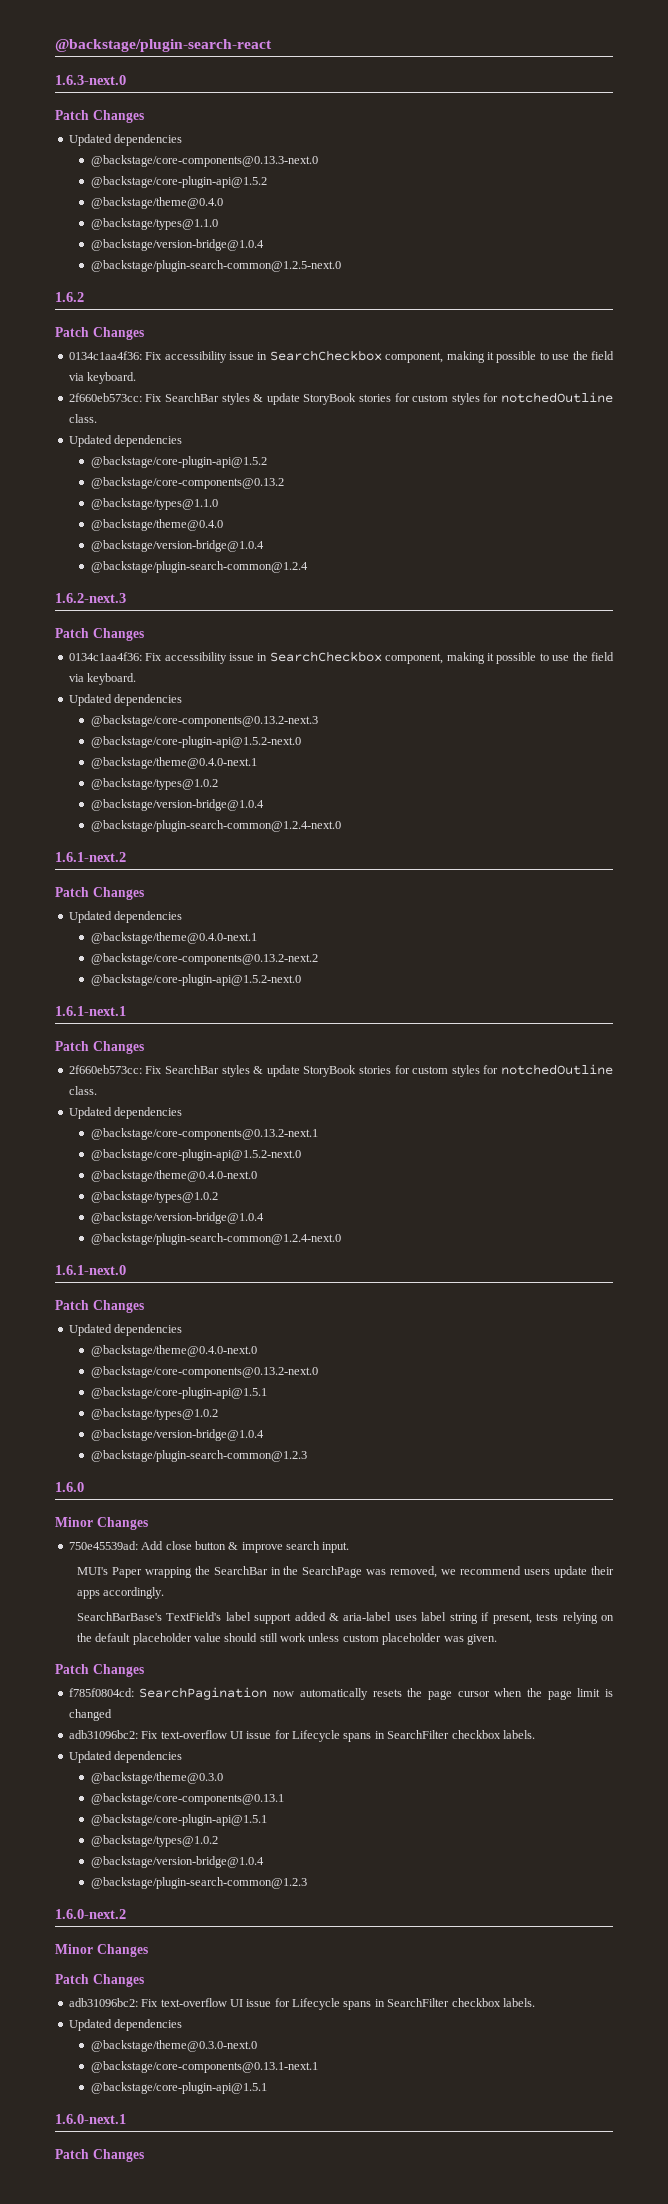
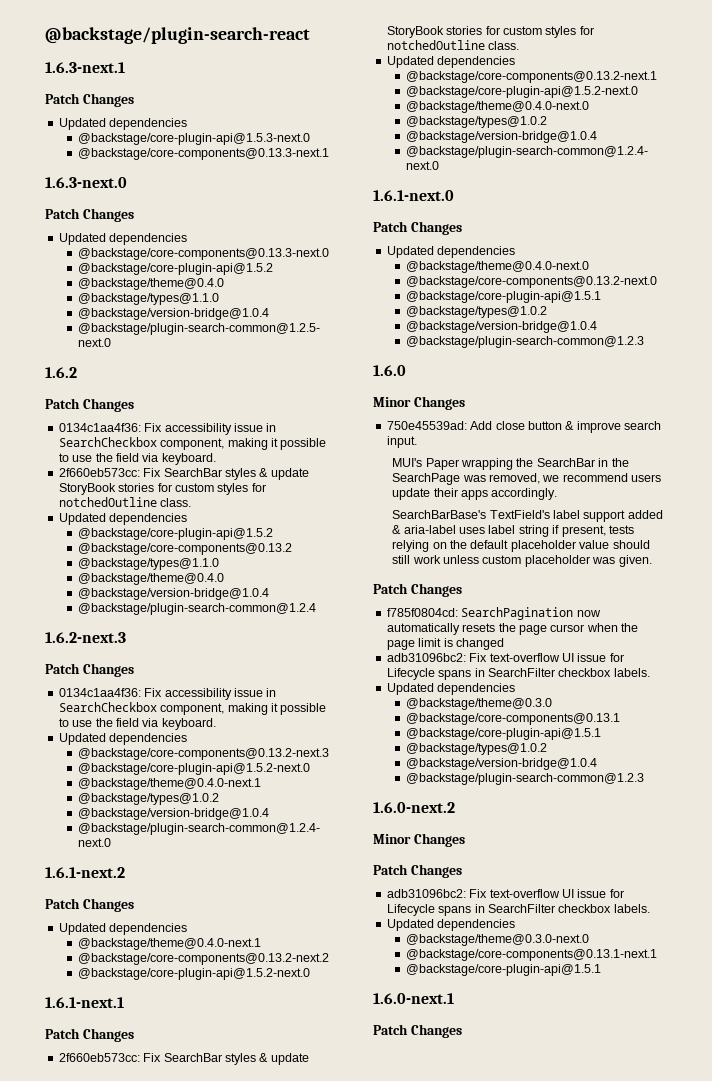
+ 1.6.3-next.1
+ Patch Changes
+ Updated dependencies
+ @backstage/core-plugin-api@1.5.3-next.0
+ @backstage/core-components@0.13.3-next.1

